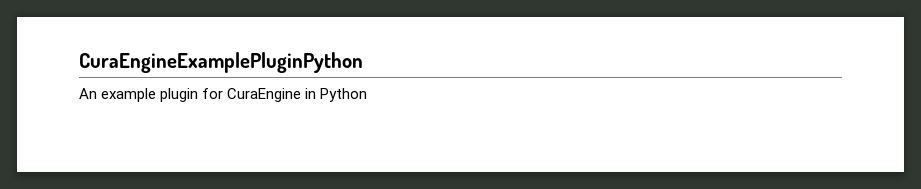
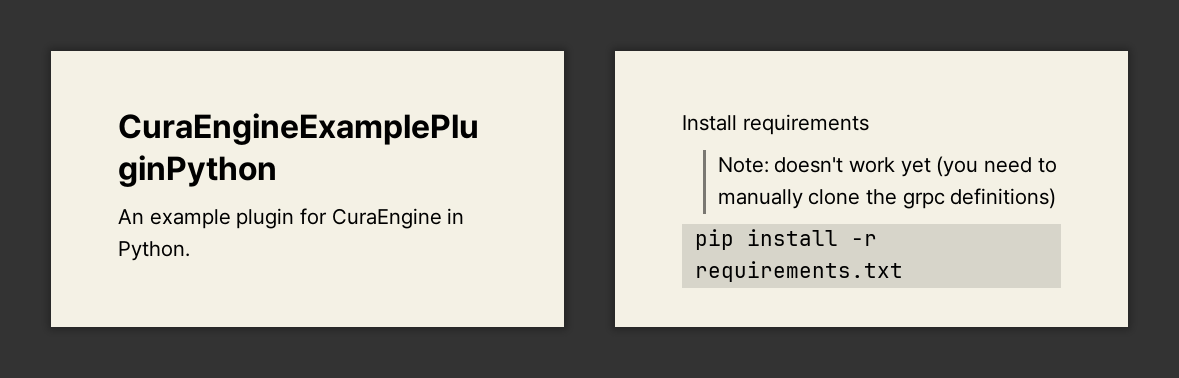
- An example plugin for CuraEngine in Python
+ An example plugin for CuraEngine in Python.
+ Install requirements
+ Note: doesn't work yet (you need to manually clone the grpc definitions)
+ pip install -r requirements.txt

